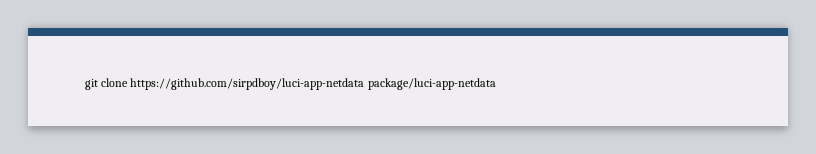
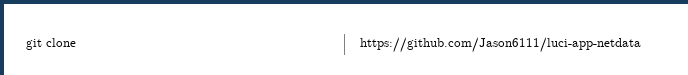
- git clone https://github.com/sirpdboy/luci-app-netdata package/luci-app-netdata
+ git clone https://github.com/Jason6111/luci-app-netdata

